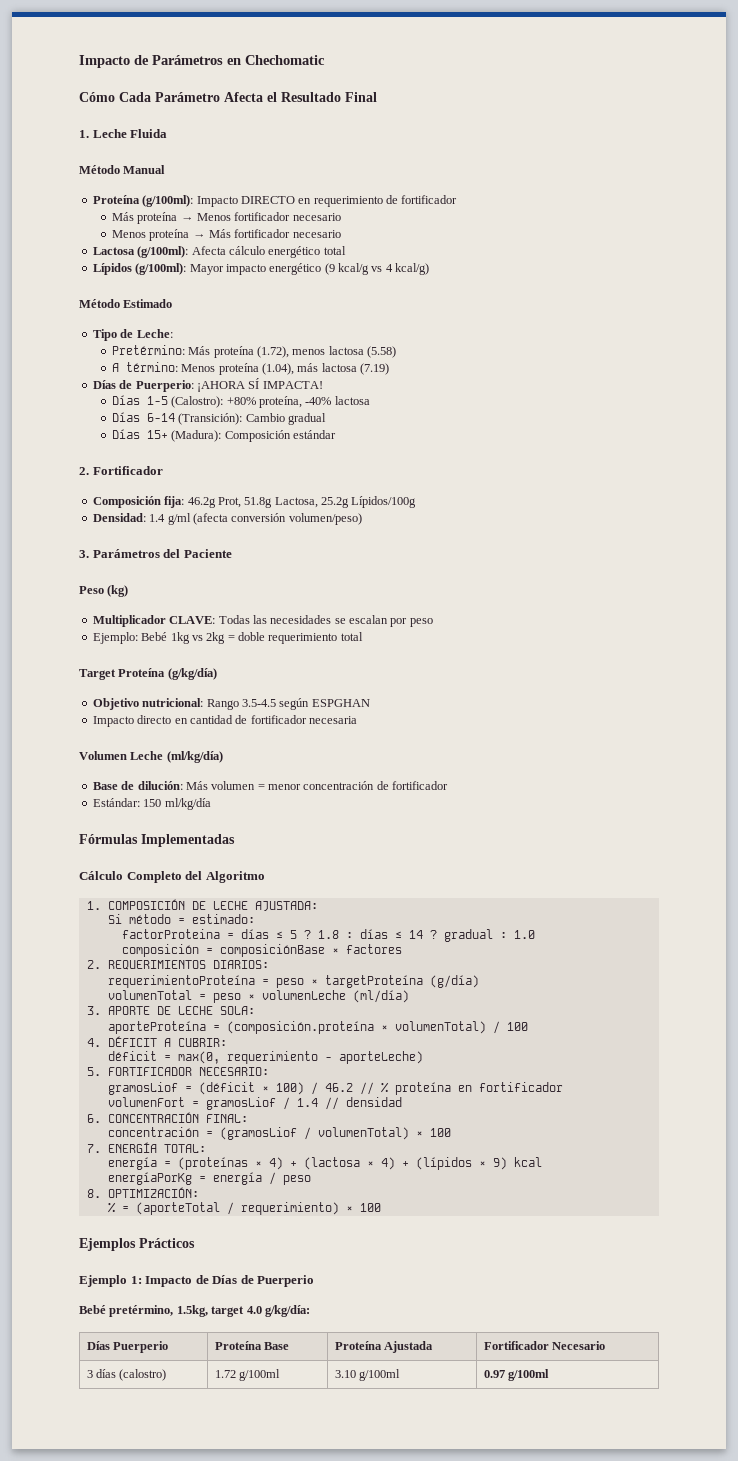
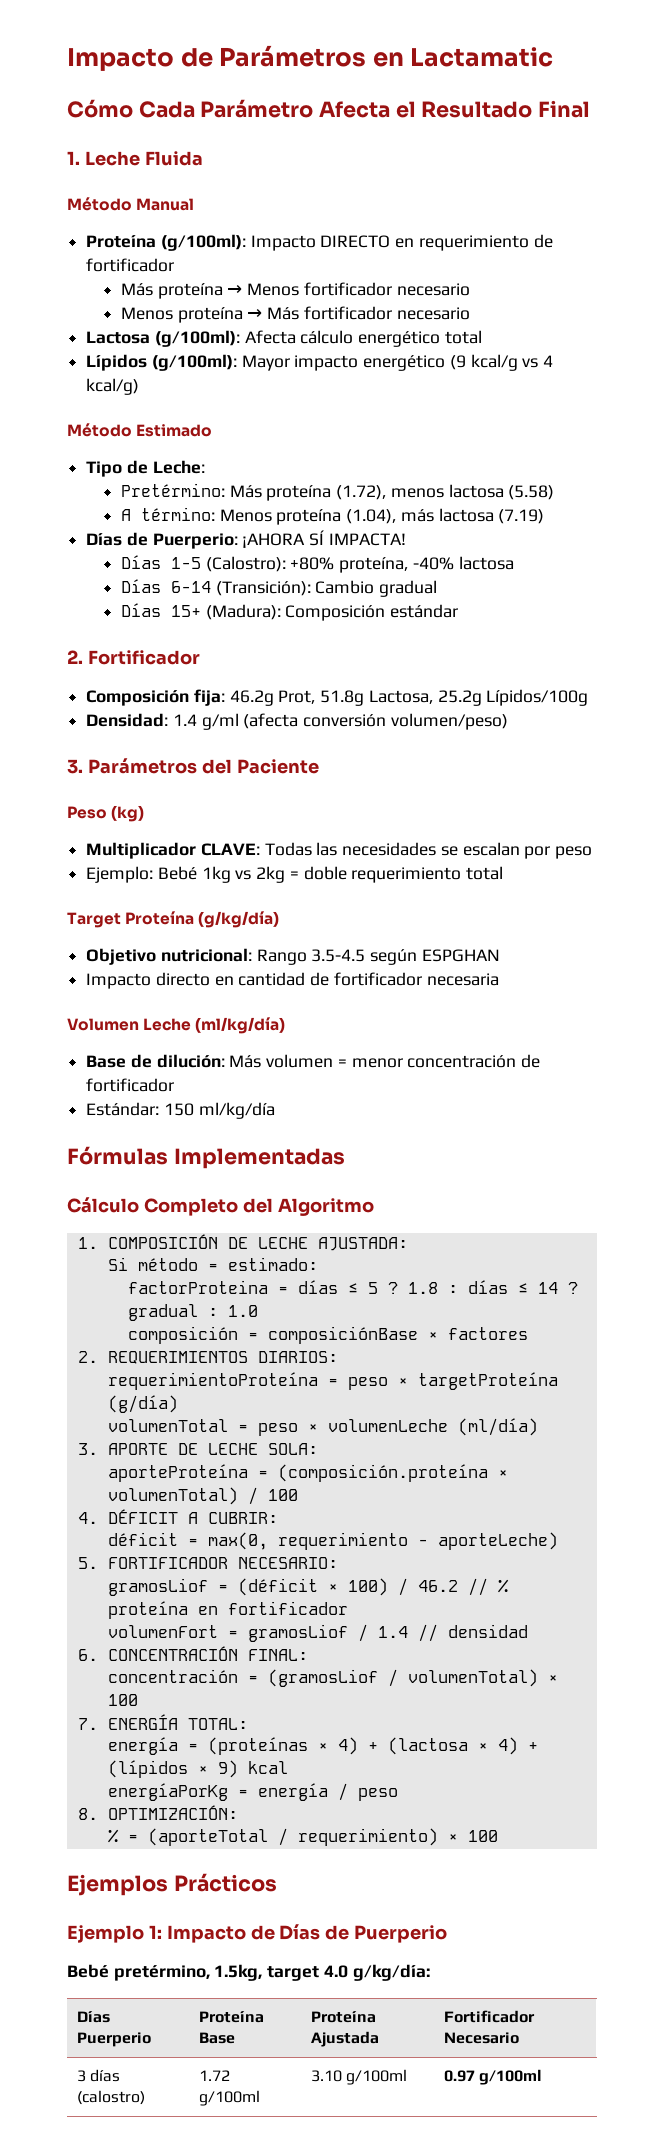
- Impacto de Parámetros en Chechomatic
+ Impacto de Parámetros en Lactamatic

